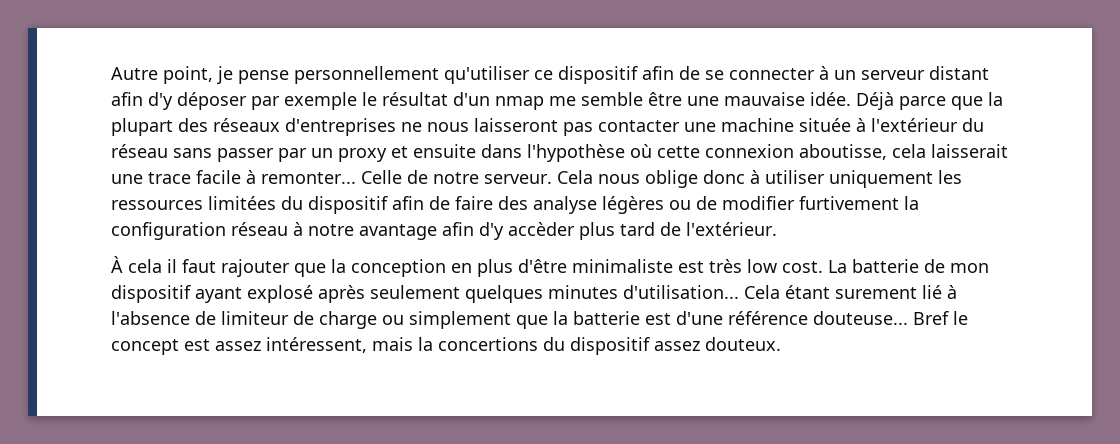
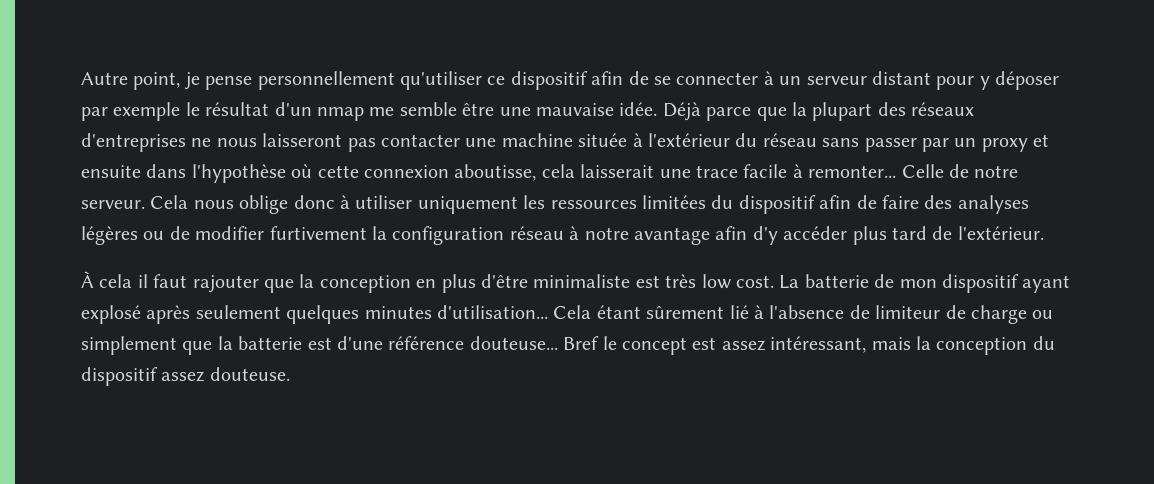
- Autre point, je pense personnellement qu'utiliser ce dispositif afin de se connecter à un serveur distant afin d'y déposer par exemple le résultat d'un nmap me semble être une mauvaise idée.
+ Autre point, je pense personnellement qu'utiliser ce dispositif afin de se connecter à un serveur distant pour y déposer par exemple le résultat d'un nmap me semble être une mauvaise idée.
- Cela nous oblige donc à utiliser uniquement les ressources limitées du dispositif afin de faire des analyse légères ou de modifier furtivement la configuration réseau à notre avantage afin d'y accèder plus tard de l'extérieur.
+ Cela nous oblige donc à utiliser uniquement les ressources limitées du dispositif afin de faire des analyses légères ou de modifier furtivement la configuration réseau à notre avantage afin d'y accéder plus tard de l'extérieur.
- Cela étant surement lié à l'absence de limiteur de charge ou simplement que la batterie est d'une référence douteuse...
+ Cela étant sûrement lié à l'absence de limiteur de charge ou simplement que la batterie est d'une référence douteuse...
- Bref le concept est assez intéressent, mais la concertions du dispositif assez douteux.
+ Bref le concept est assez intéressant, mais la conception du dispositif assez douteuse.

